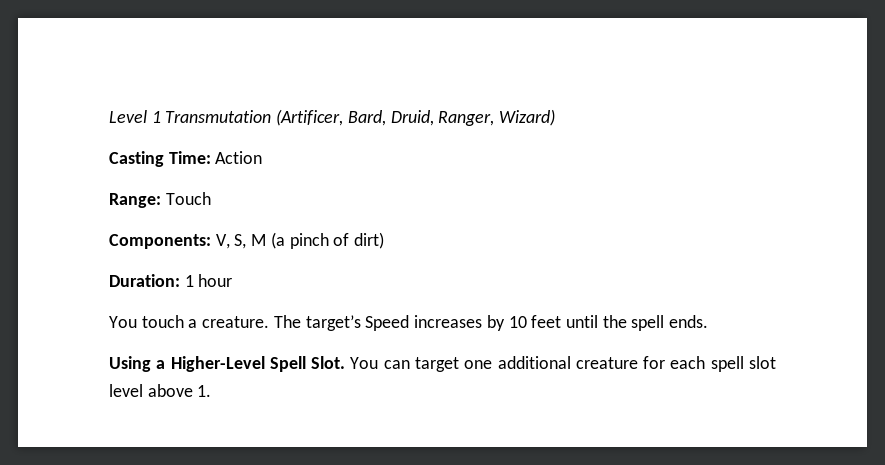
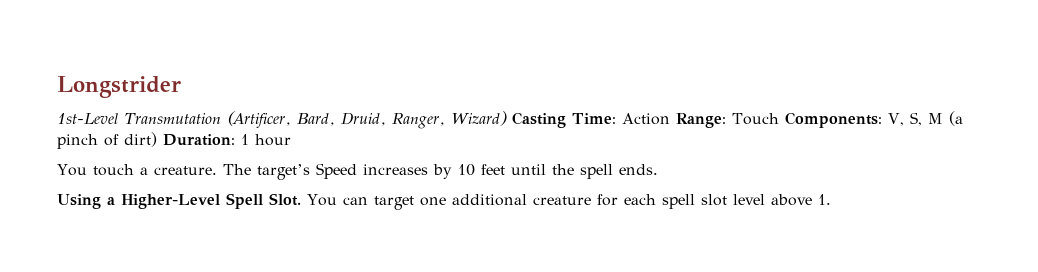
- Level 1 Transmutation (Artificer, Bard, Druid, Ranger, Wizard)
- Casting Time: Action
- Range: Touch
- Components: V, S, M (a pinch of dirt)
- Duration: 1 hour
+ Longstrider
+ 1st-Level Transmutation (Artificer, Bard, Druid, Ranger, Wizard) Casting Time: Action Range: Touch Components: V, S, M (a pinch of dirt) Duration: 1 hour

